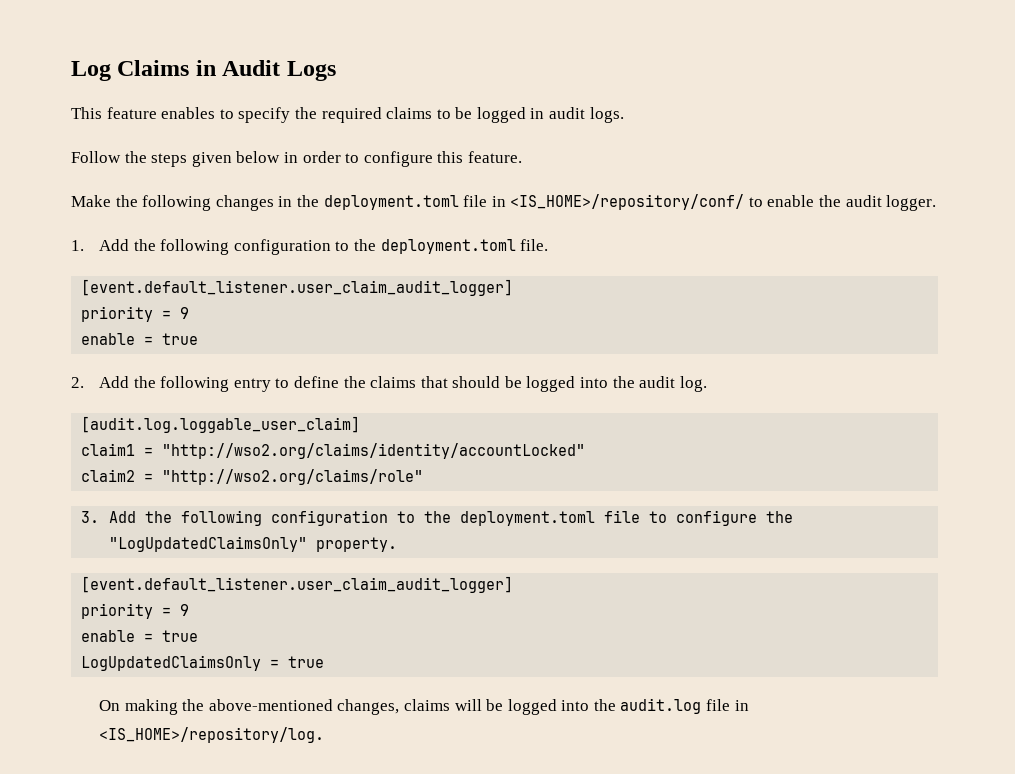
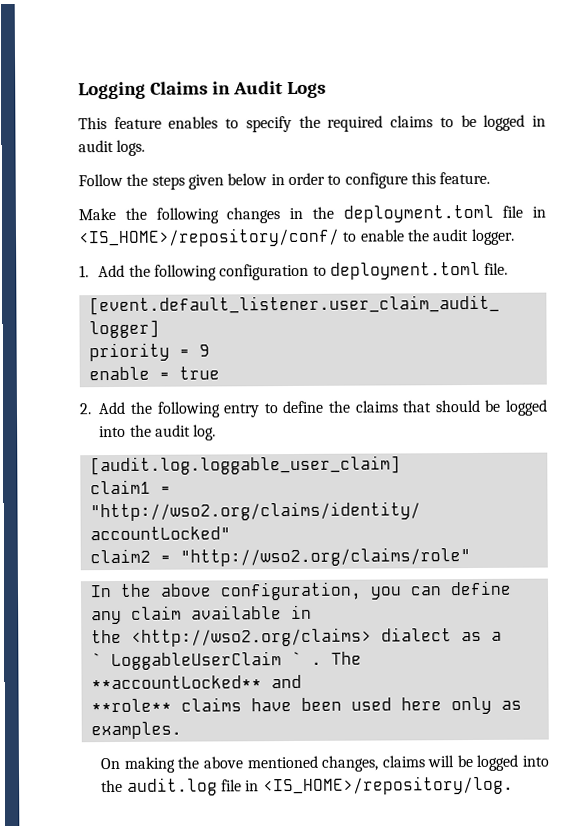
- Log Claims in Audit Logs
+ Logging Claims in Audit Logs
- 1. Add the following configuration to the deployment.toml file.
+ 1. Add the following configuration to deployment.toml file.
- 3. Add the following configuration to the deployment.toml file to configure the "LogUpdatedClaimsOnly" property.
- [event.default_listener.user_claim_audit_logger]
- priority = 9
- enable = true
- LogUpdatedClaimsOnly = true
+ In the above configuration, you can define any claim available in
+ the <http://wso2.org/claims> dialect as a
+ ` LoggableUserClaim ` . The **accountLocked** and
+ **role** claims have been used here only as examples.
- On making the above-mentioned changes, claims will be logged into the audit.log file in <IS_HOME>/repository/log.
+ On making the above mentioned changes, claims will be logged into the audit.log file in <IS_HOME>/repository/log.

